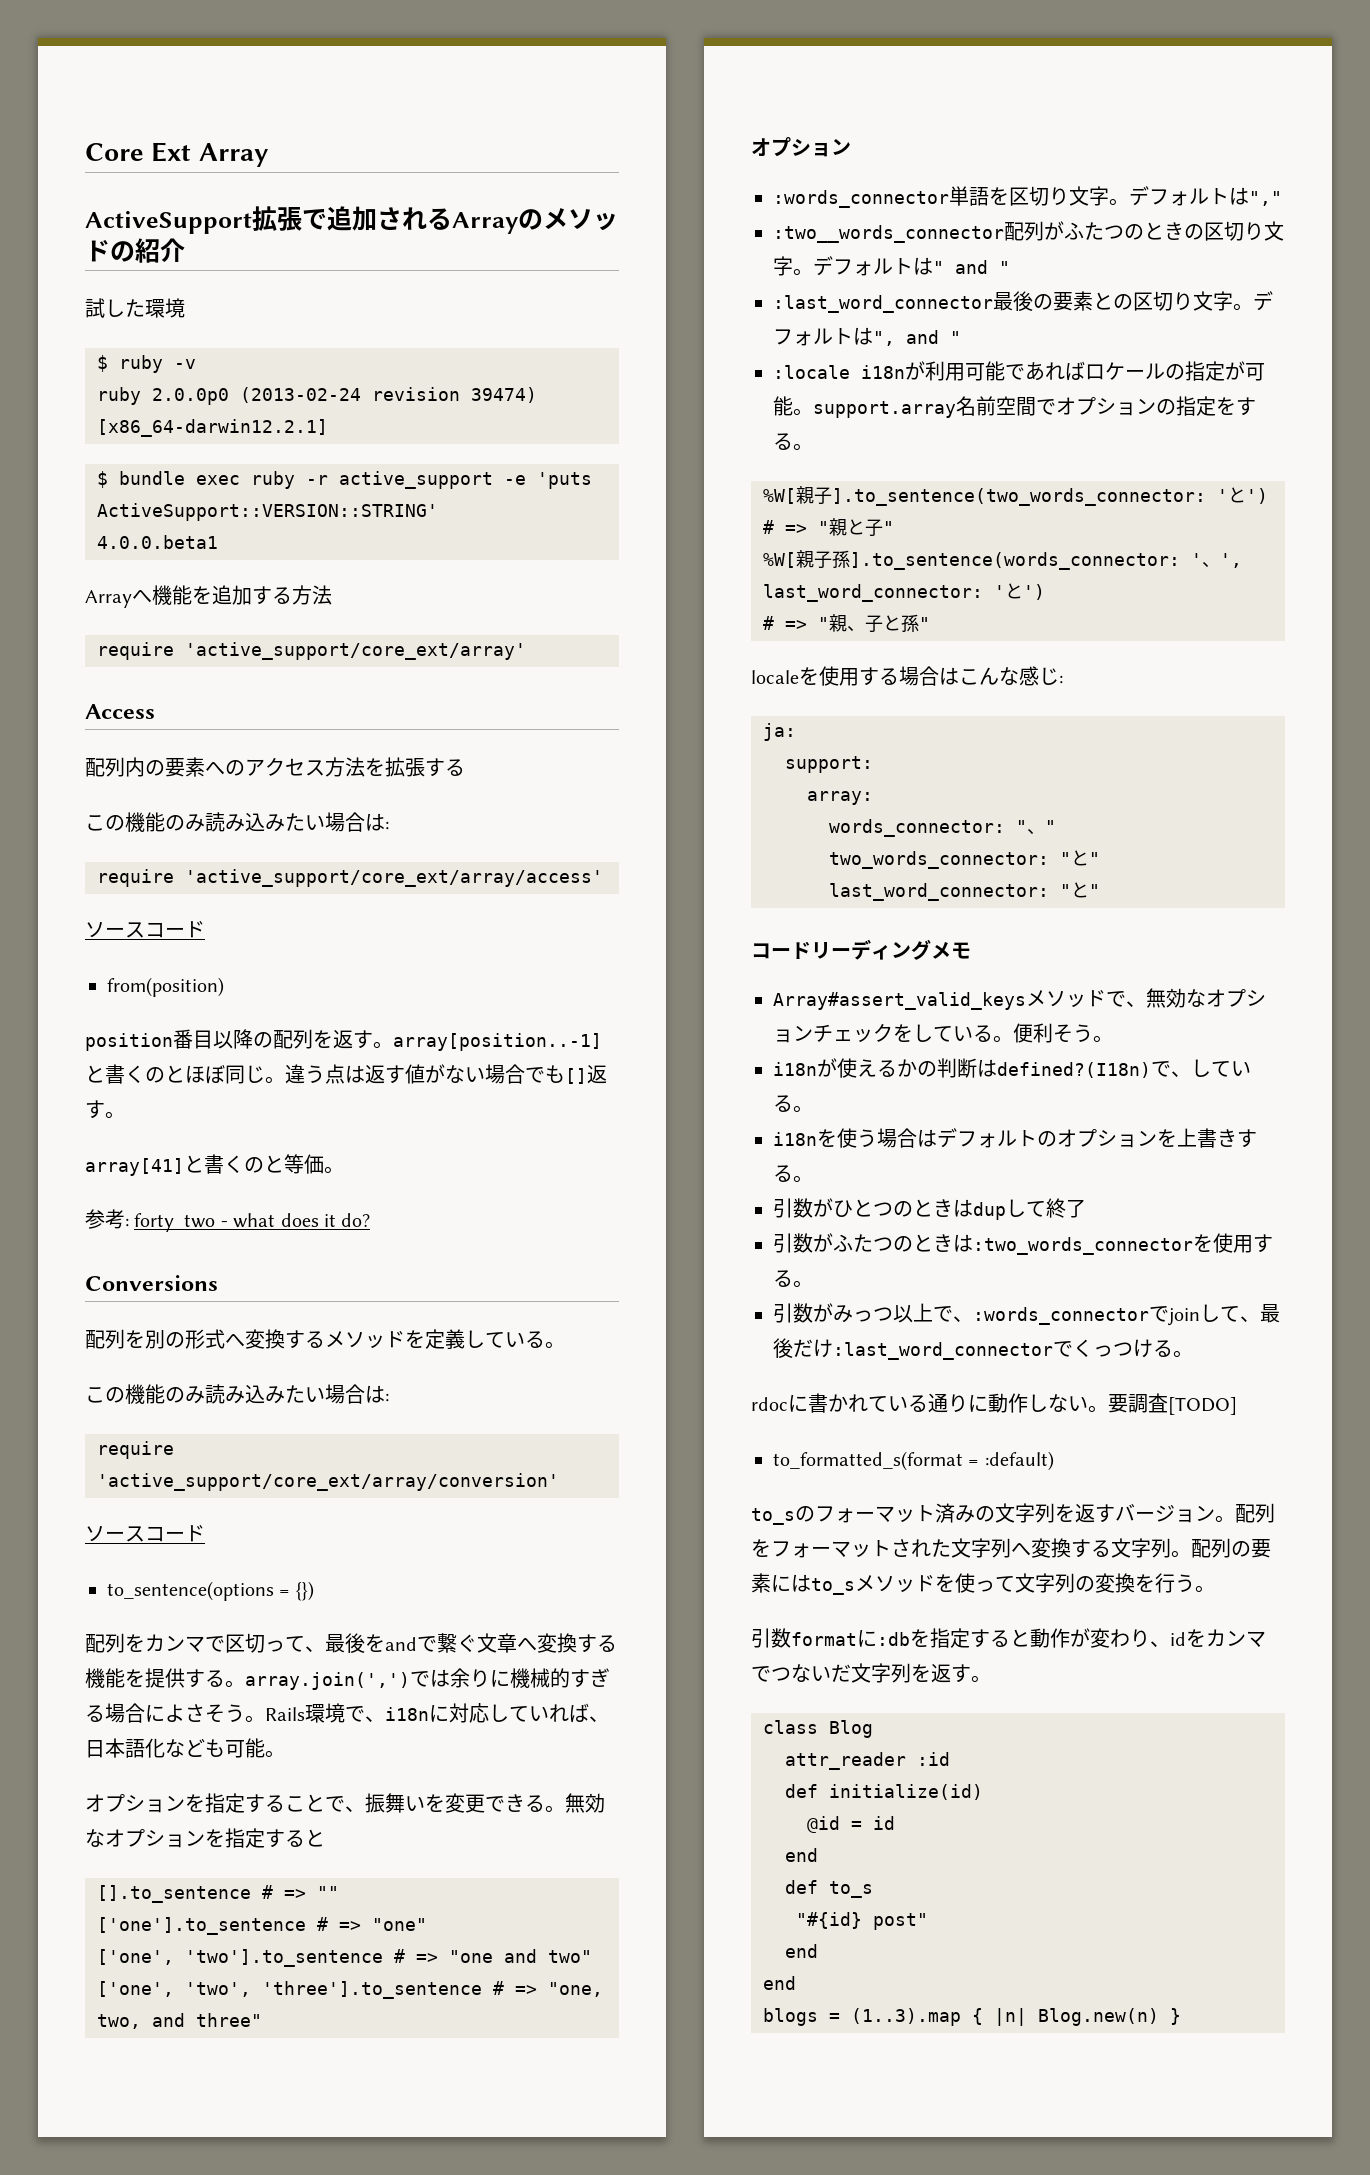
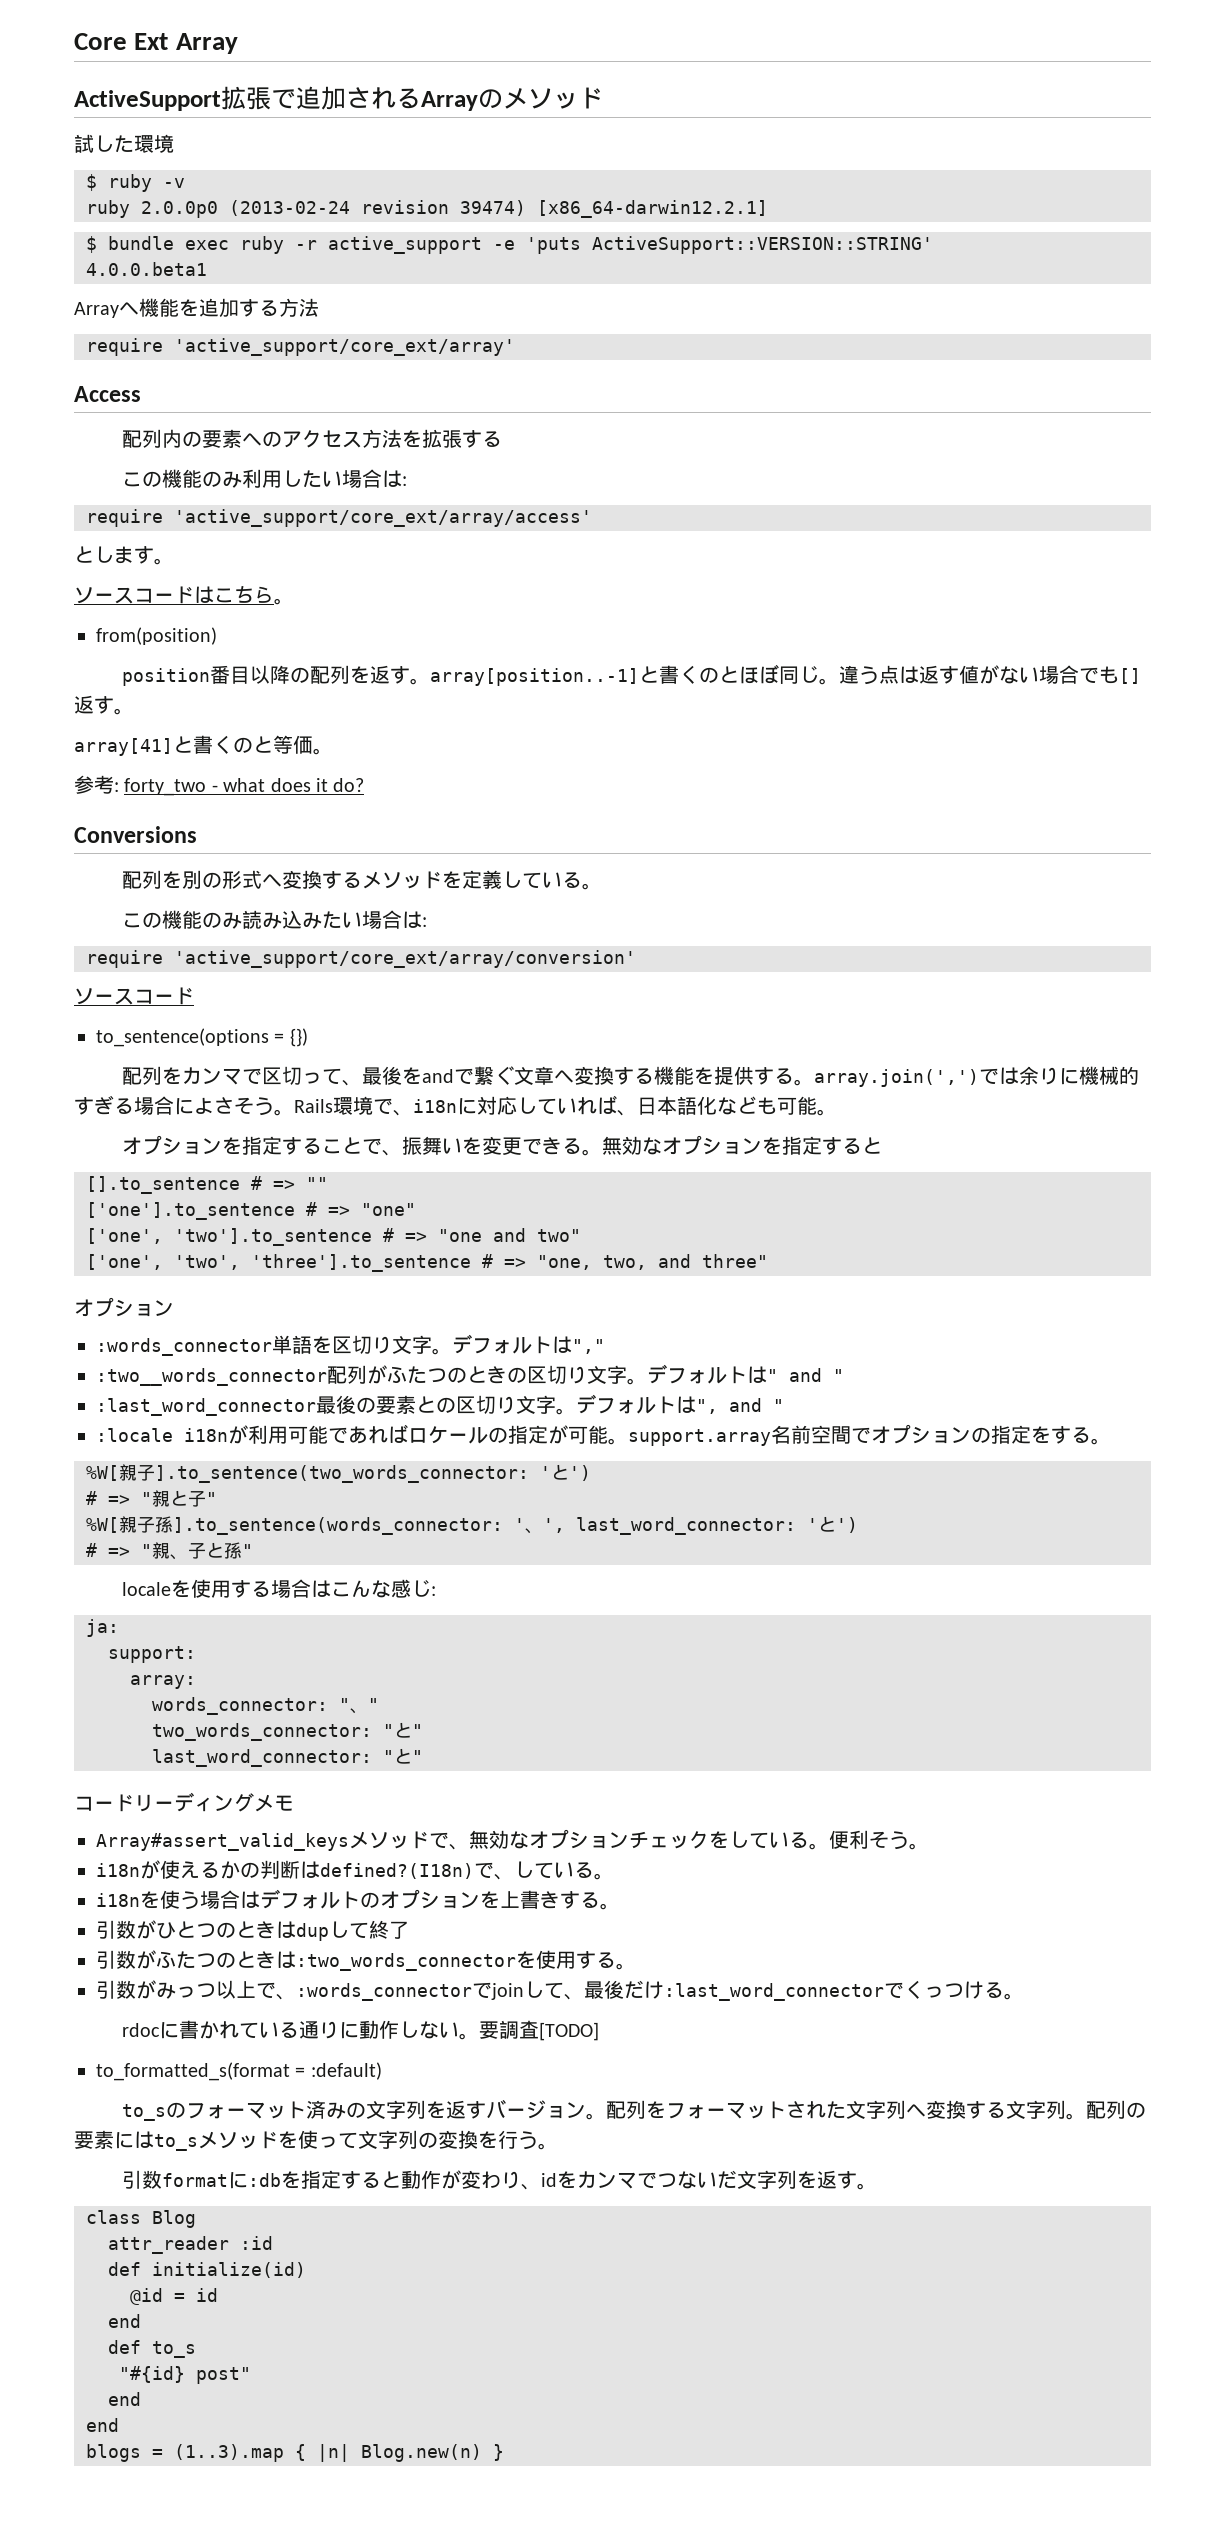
- ActiveSupport拡張で追加されるArrayのメソッドの紹介
+ ActiveSupport拡張で追加されるArrayのメソッド
  配列内の要素へのアクセス方法を拡張する
- この機能のみ読み込みたい場合は:
+ この機能のみ利用したい場合は:
  require 'active_support/core_ext/array/access'
- ソースコード
+ とします。
+ ソースコードはこちら。

